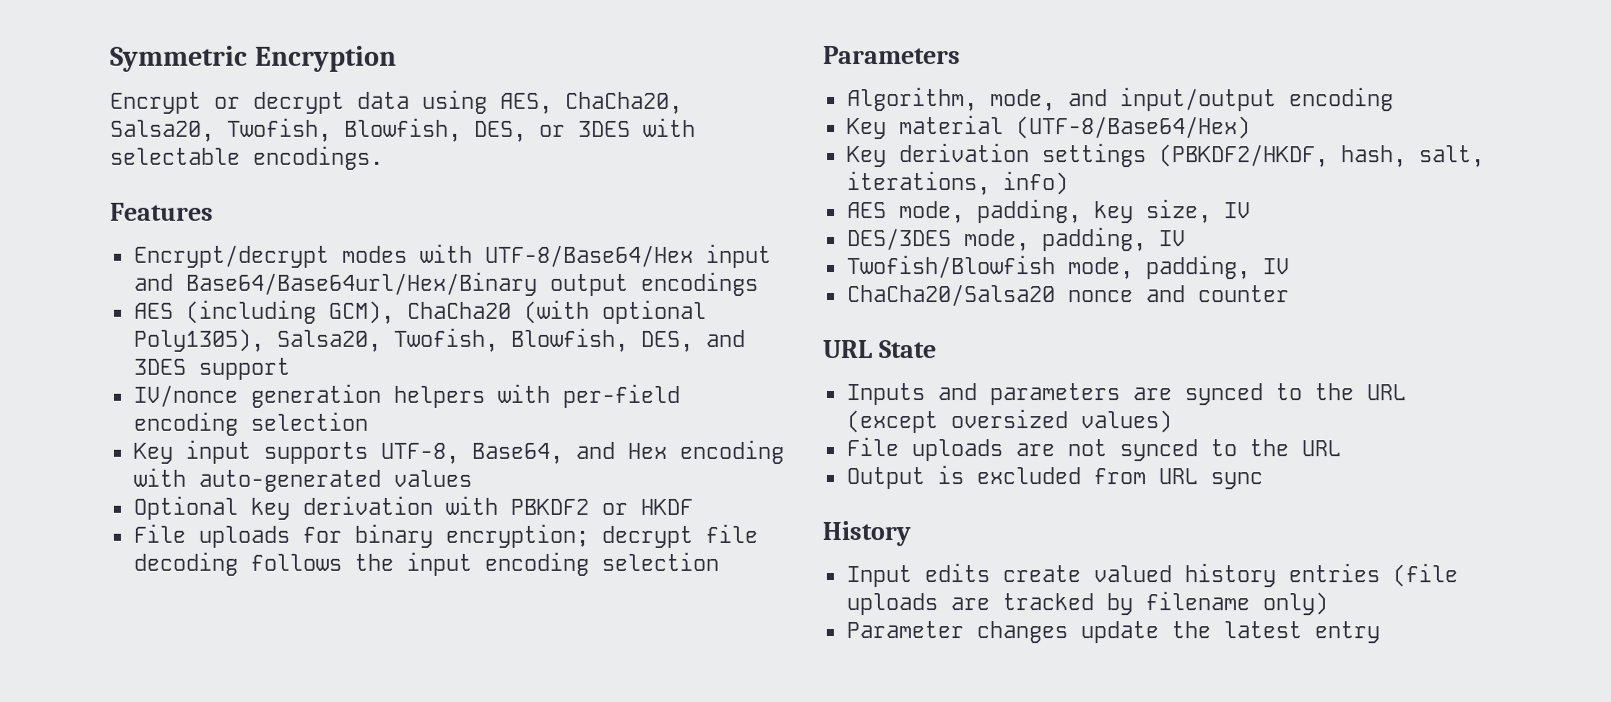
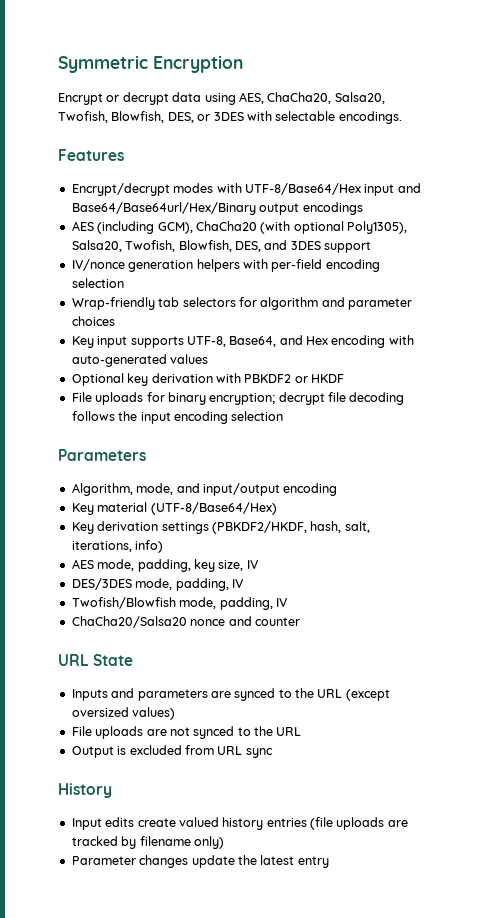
+ Wrap-friendly tab selectors for algorithm and parameter choices

